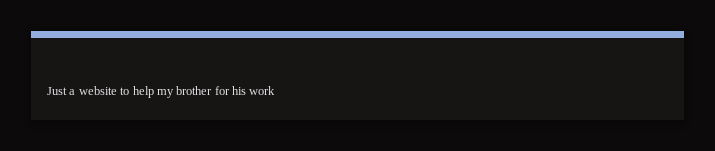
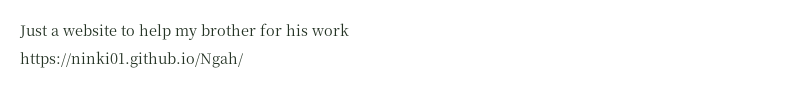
+ https://ninki01.github.io/Ngah/

